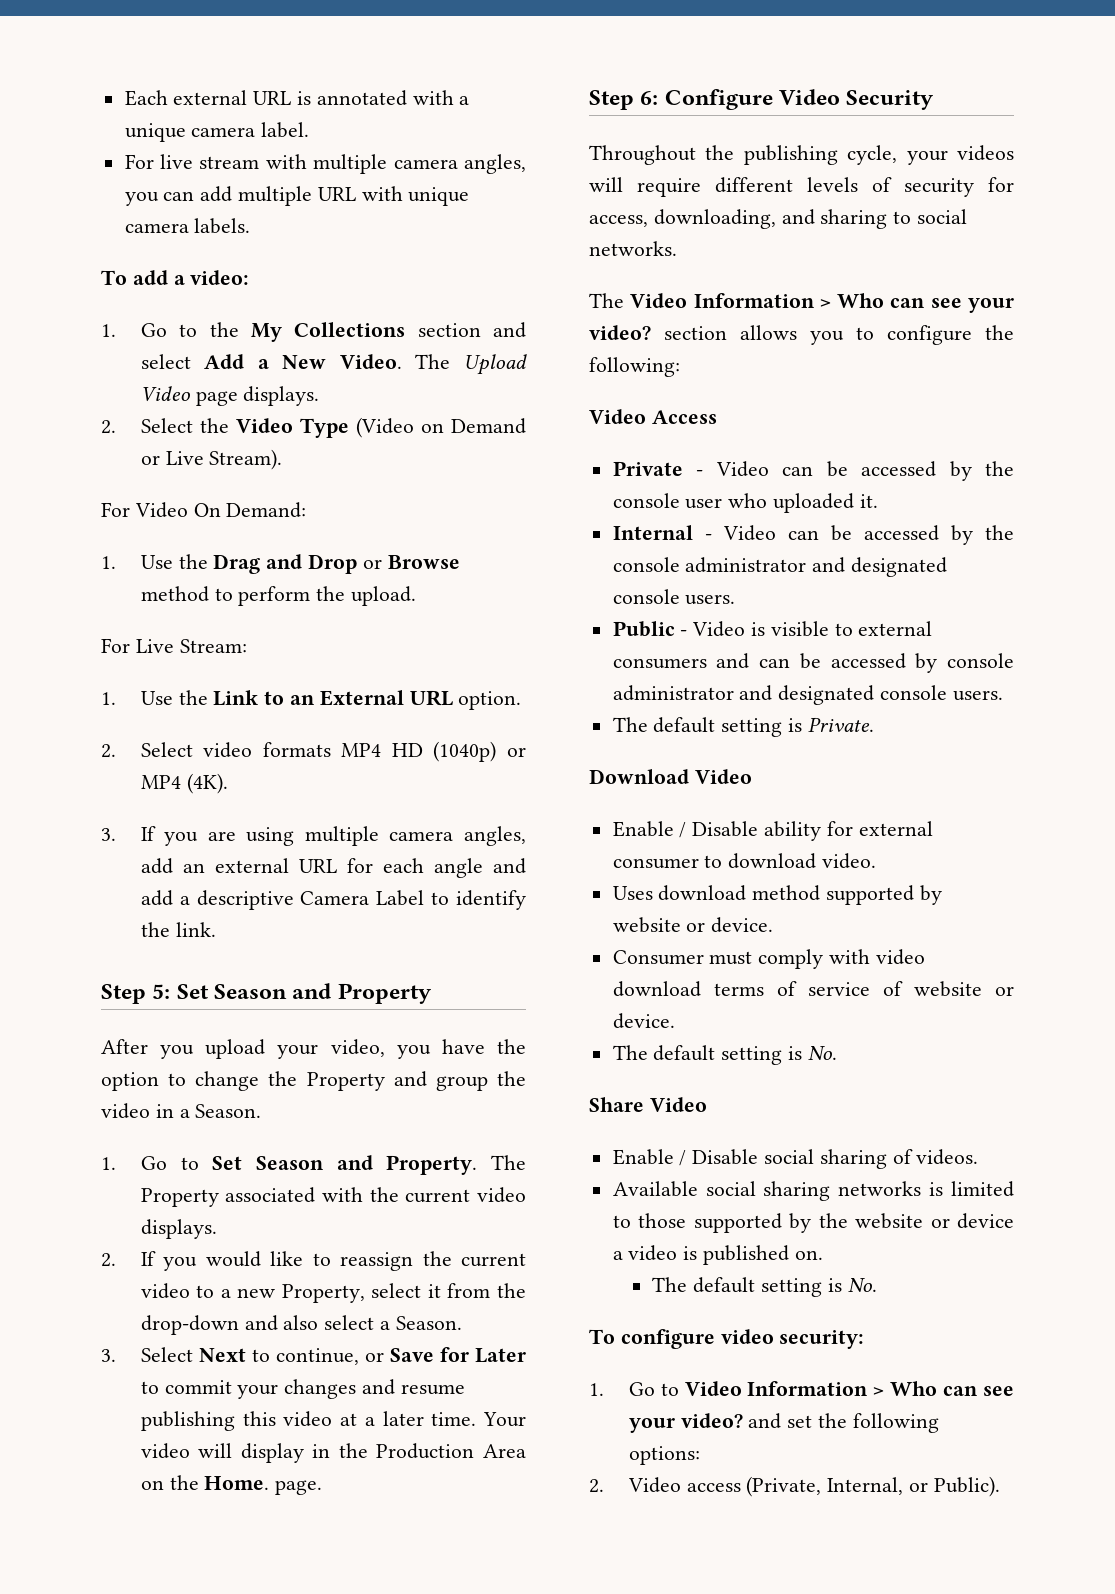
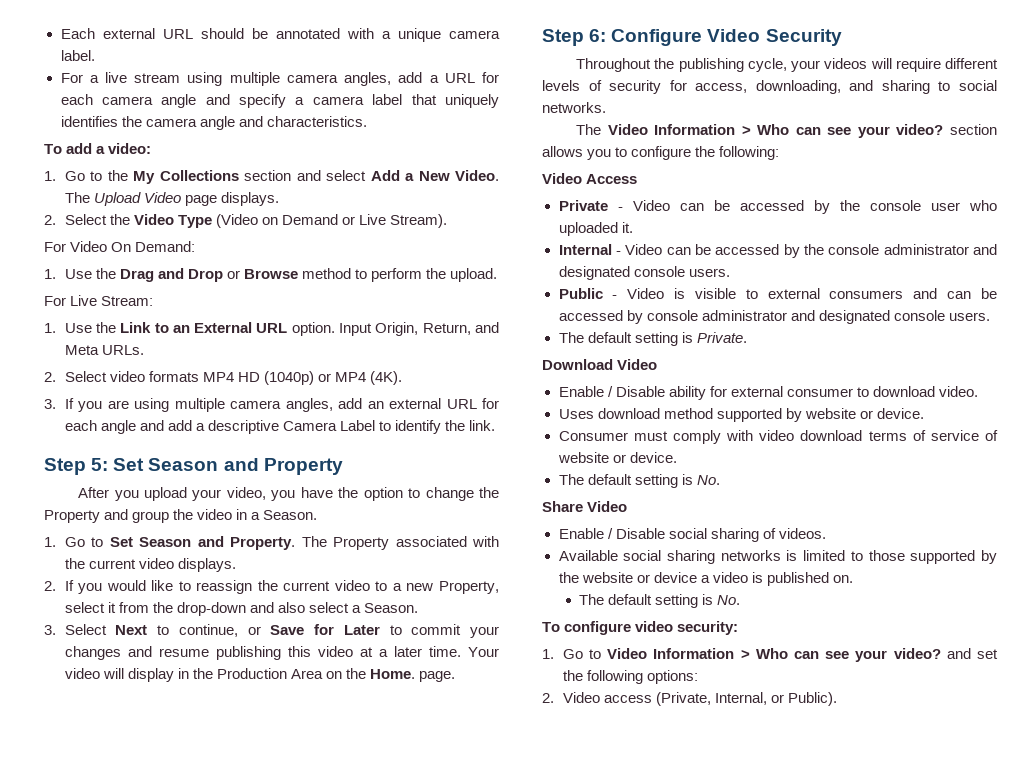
- Each external URL is annotated with a unique camera label.
+ Each external URL should be annotated with a unique camera label.
- For live stream with multiple camera angles, you can add multiple URL with unique camera labels.
+ For a live stream using multiple camera angles, add a URL for each camera angle and specify a camera label that uniquely identifies the camera angle and characteristics.
+ Input Origin, Return, and Meta URLs.

